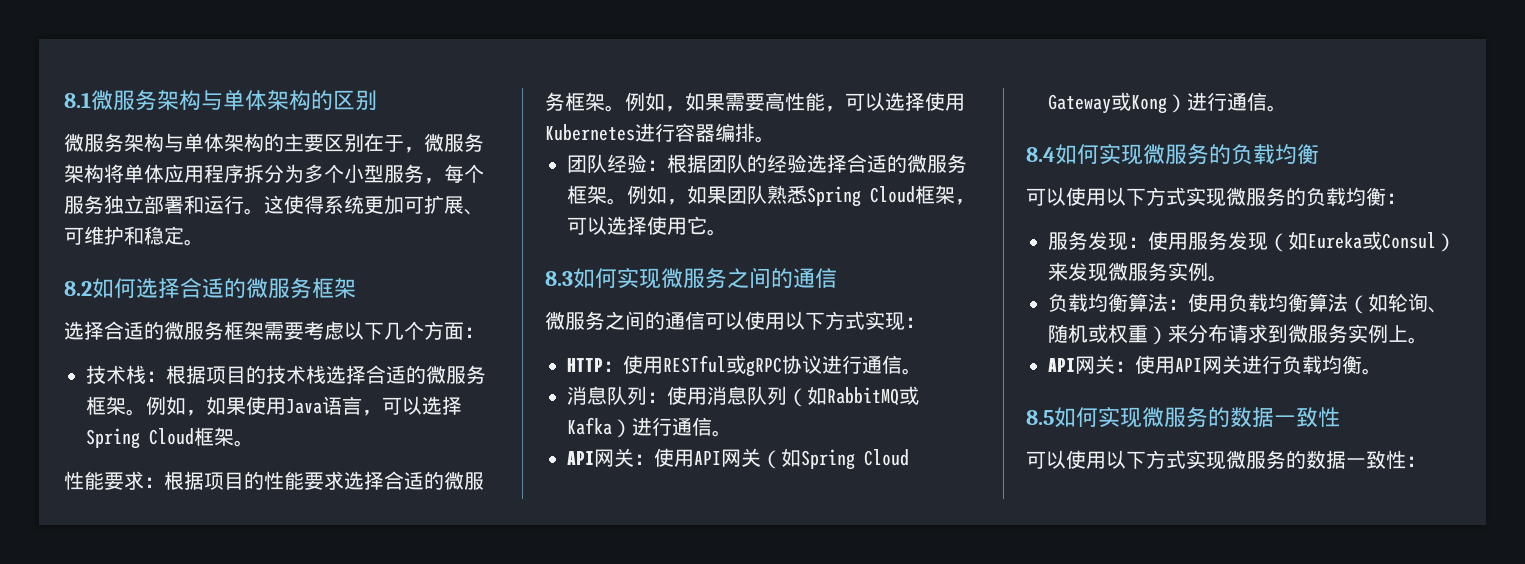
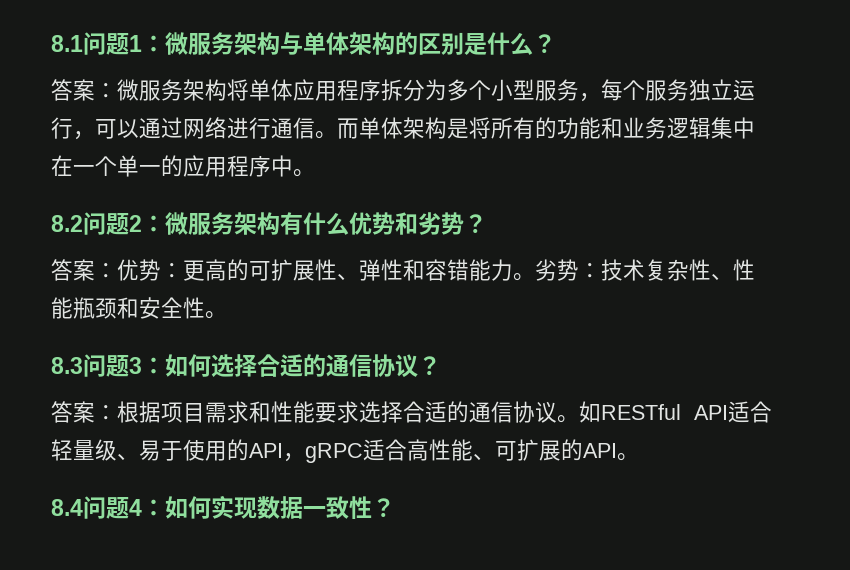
- 8.1微服务架构与单体架构的区别
- 微服务架构与单体架构的主要区别在于，微服务架构将单体应用程序拆分为多个小型服务，每个服务独立部署和运行。这使得系统更加可扩展、可维护和稳定。
- 8.2如何选择合适的微服务框架
- 选择合适的微服务框架需要考虑以下几个方面：
- 技术栈：根据项目的技术栈选择合适的微服务框架。例如，如果使用Java语言，可以选择Spring Cloud框架。
- 性能要求：根据项目的性能要求选择合适的微服务框架。例如，如果需要高性能，可以选择使用Kubernetes进行容器编排。
- 团队经验：根据团队的经验选择合适的微服务框架。例如，如果团队熟悉Spring Cloud框架，可以选择使用它。
- 8.3如何实现微服务之间的通信
- 微服务之间的通信可以使用以下方式实现：
- HTTP：使用RESTful或gRPC协议进行通信。
- 消息队列：使用消息队列（如RabbitMQ或Kafka）进行通信。
- API网关：使用API网关（如Spring Cloud Gateway或Kong）进行通信。
- 8.4如何实现微服务的负载均衡
- 可以使用以下方式实现微服务的负载均衡：
- 服务发现：使用服务发现（如Eureka或Consul）来发现微服务实例。
- 负载均衡算法：使用负载均衡算法（如轮询、随机或权重）来分布请求到微服务实例上。
- API网关：使用API网关进行负载均衡。
- 8.5如何实现微服务的数据一致性
- 可以使用以下方式实现微服务的数据一致性：
+ 8.1问题1：微服务架构与单体架构的区别是什么？
+ 答案：微服务架构将单体应用程序拆分为多个小型服务，每个服务独立运行，可以通过网络进行通信。而单体架构是将所有的功能和业务逻辑集中在一个单一的应用程序中。
+ 8.2问题2：微服务架构有什么优势和劣势？
+ 答案：优势：更高的可扩展性、弹性和容错能力。劣势：技术复杂性、性能瓶颈和安全性。
+ 8.3问题3：如何选择合适的通信协议？
+ 答案：根据项目需求和性能要求选择合适的通信协议。如RESTful API适合轻量级、易于使用的API，gRPC适合高性能、可扩展的API。
+ 8.4问题4：如何实现数据一致性？

